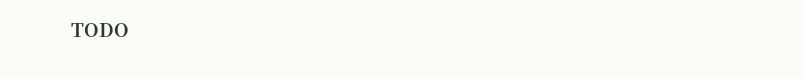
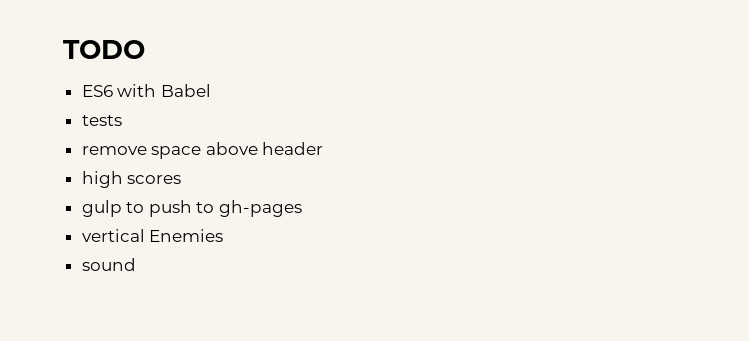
+ ES6 with Babel
+ tests
+ remove space above header
+ high scores
+ gulp to push to gh-pages
+ vertical Enemies
+ sound

